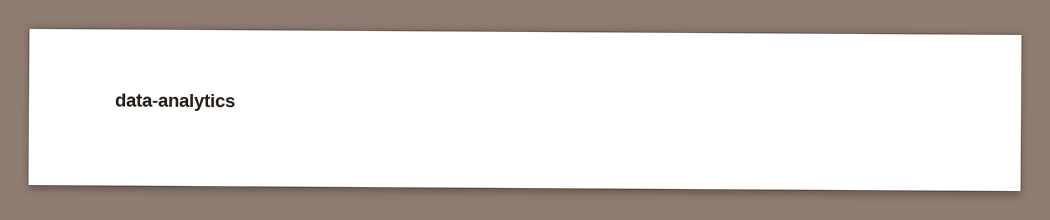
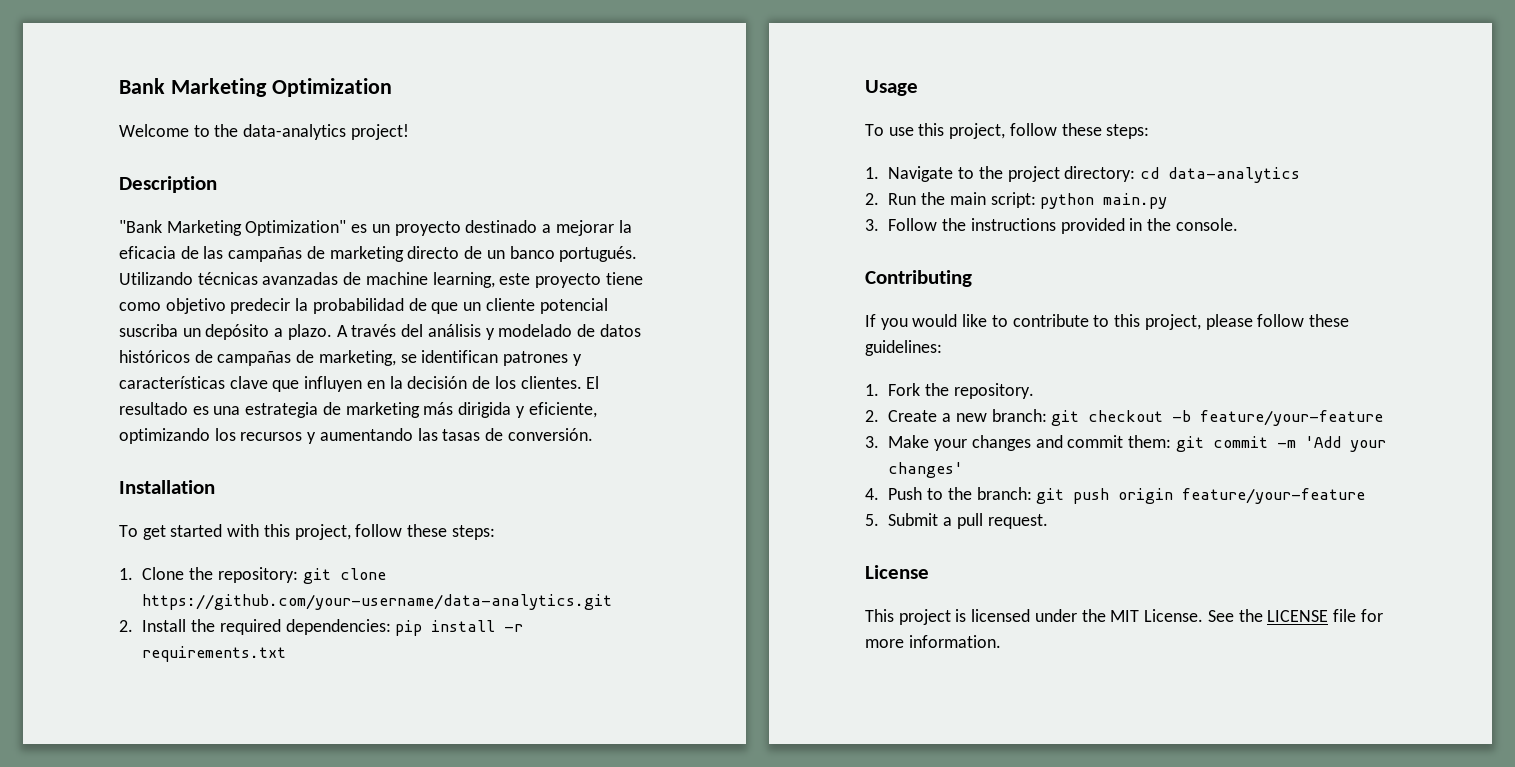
- data-analytics
+ Bank Marketing Optimization
+ Welcome to the data-analytics project!
+ Description
+ "Bank Marketing Optimization" es un proyecto destinado a mejorar la eficacia de las campañas de marketing directo de un banco portugués. Utilizando técnicas avanzadas de machine learning, este proyecto tiene como objetivo predecir la probabilidad de que un cliente potencial suscriba un depósito a plazo. A través del análisis y modelado de datos históricos de campañas de marketing, se identifican patrones y características clave que influyen en la decisión de los clientes. El resultado es una estrategia de marketing más dirigida y eficiente, optimizando los recursos y aumentando las tasas de conversión.
+ Installation
+ To get started with this project, follow these steps:
+ 1. Clone the repository: git clone https://github.com/your-username/data-analytics.git
+ 2. Install the required dependencies: pip install -r requirements.txt
+ Usage
+ To use this project, follow these steps:
+ 1. Navigate to the project directory: cd data-analytics
+ 2. Run the main script: python main.py
+ 3. Follow the instructions provided in the console.
+ Contributing
+ If you would like to contribute to this project, please follow these guidelines:
+ 1. Fork the repository.
+ 2. Create a new branch: git checkout -b feature/your-feature
+ 3. Make your changes and commit them: git commit -m 'Add your changes'
+ 4. Push to the branch: git push origin feature/your-feature
+ 5. Submit a pull request.
+ License
+ This project is licensed under the MIT License. See the LICENSE file for more information.

